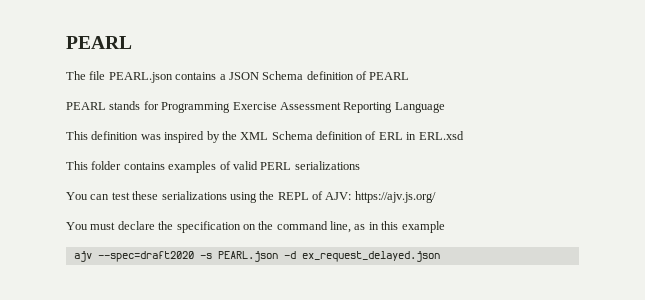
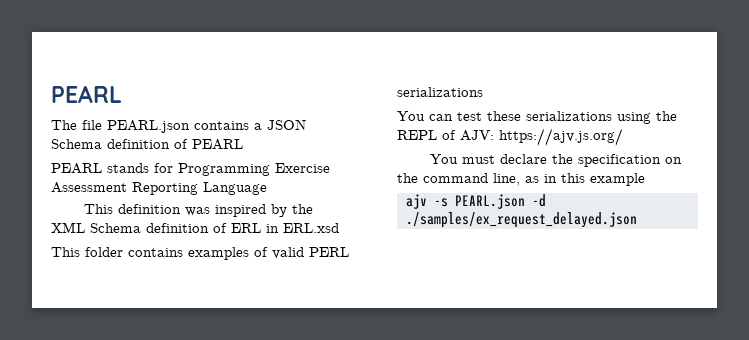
- ajv --spec=draft2020 -s PEARL.json -d ex_request_delayed.json
+ ajv -s PEARL.json -d ./samples/ex_request_delayed.json

